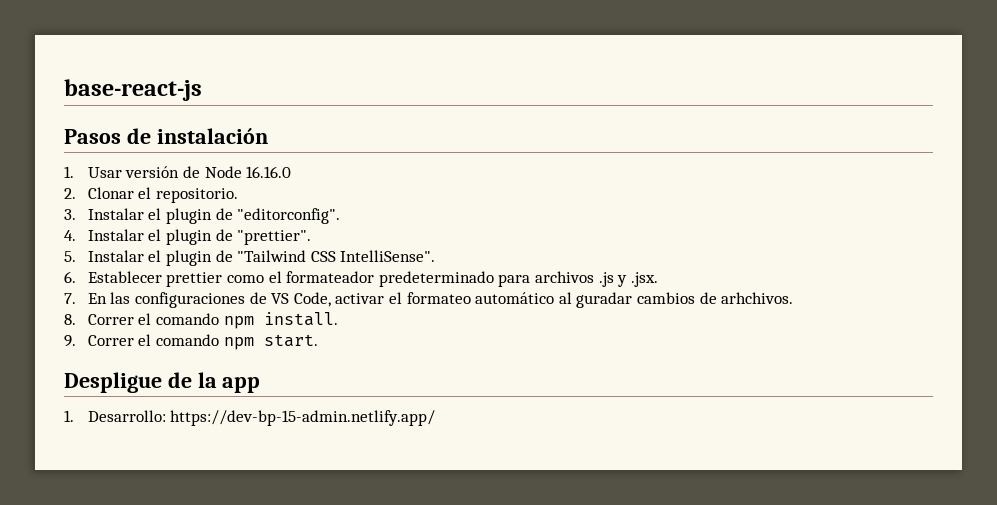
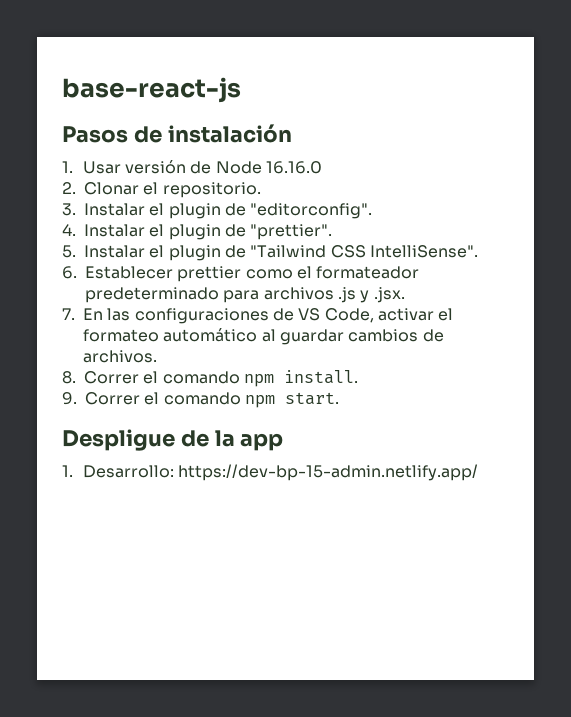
- 7. En las configuraciones de VS Code, activar el formateo automático al guradar cambios de arhchivos.
+ 7. En las configuraciones de VS Code, activar el formateo automático al guardar cambios de archivos.

